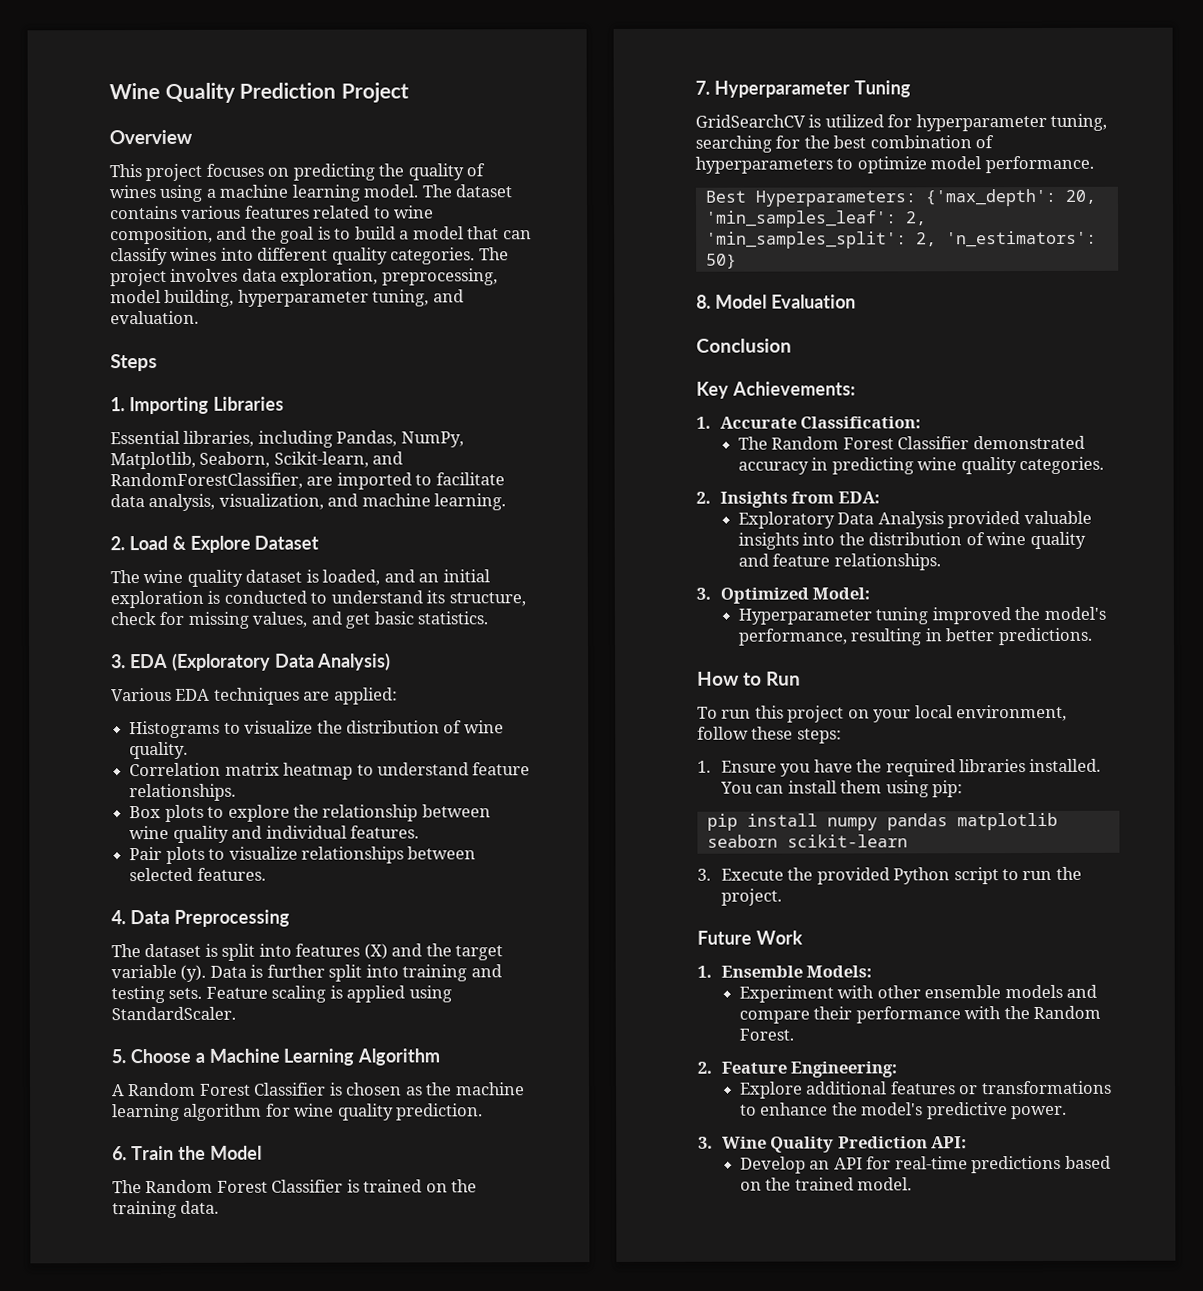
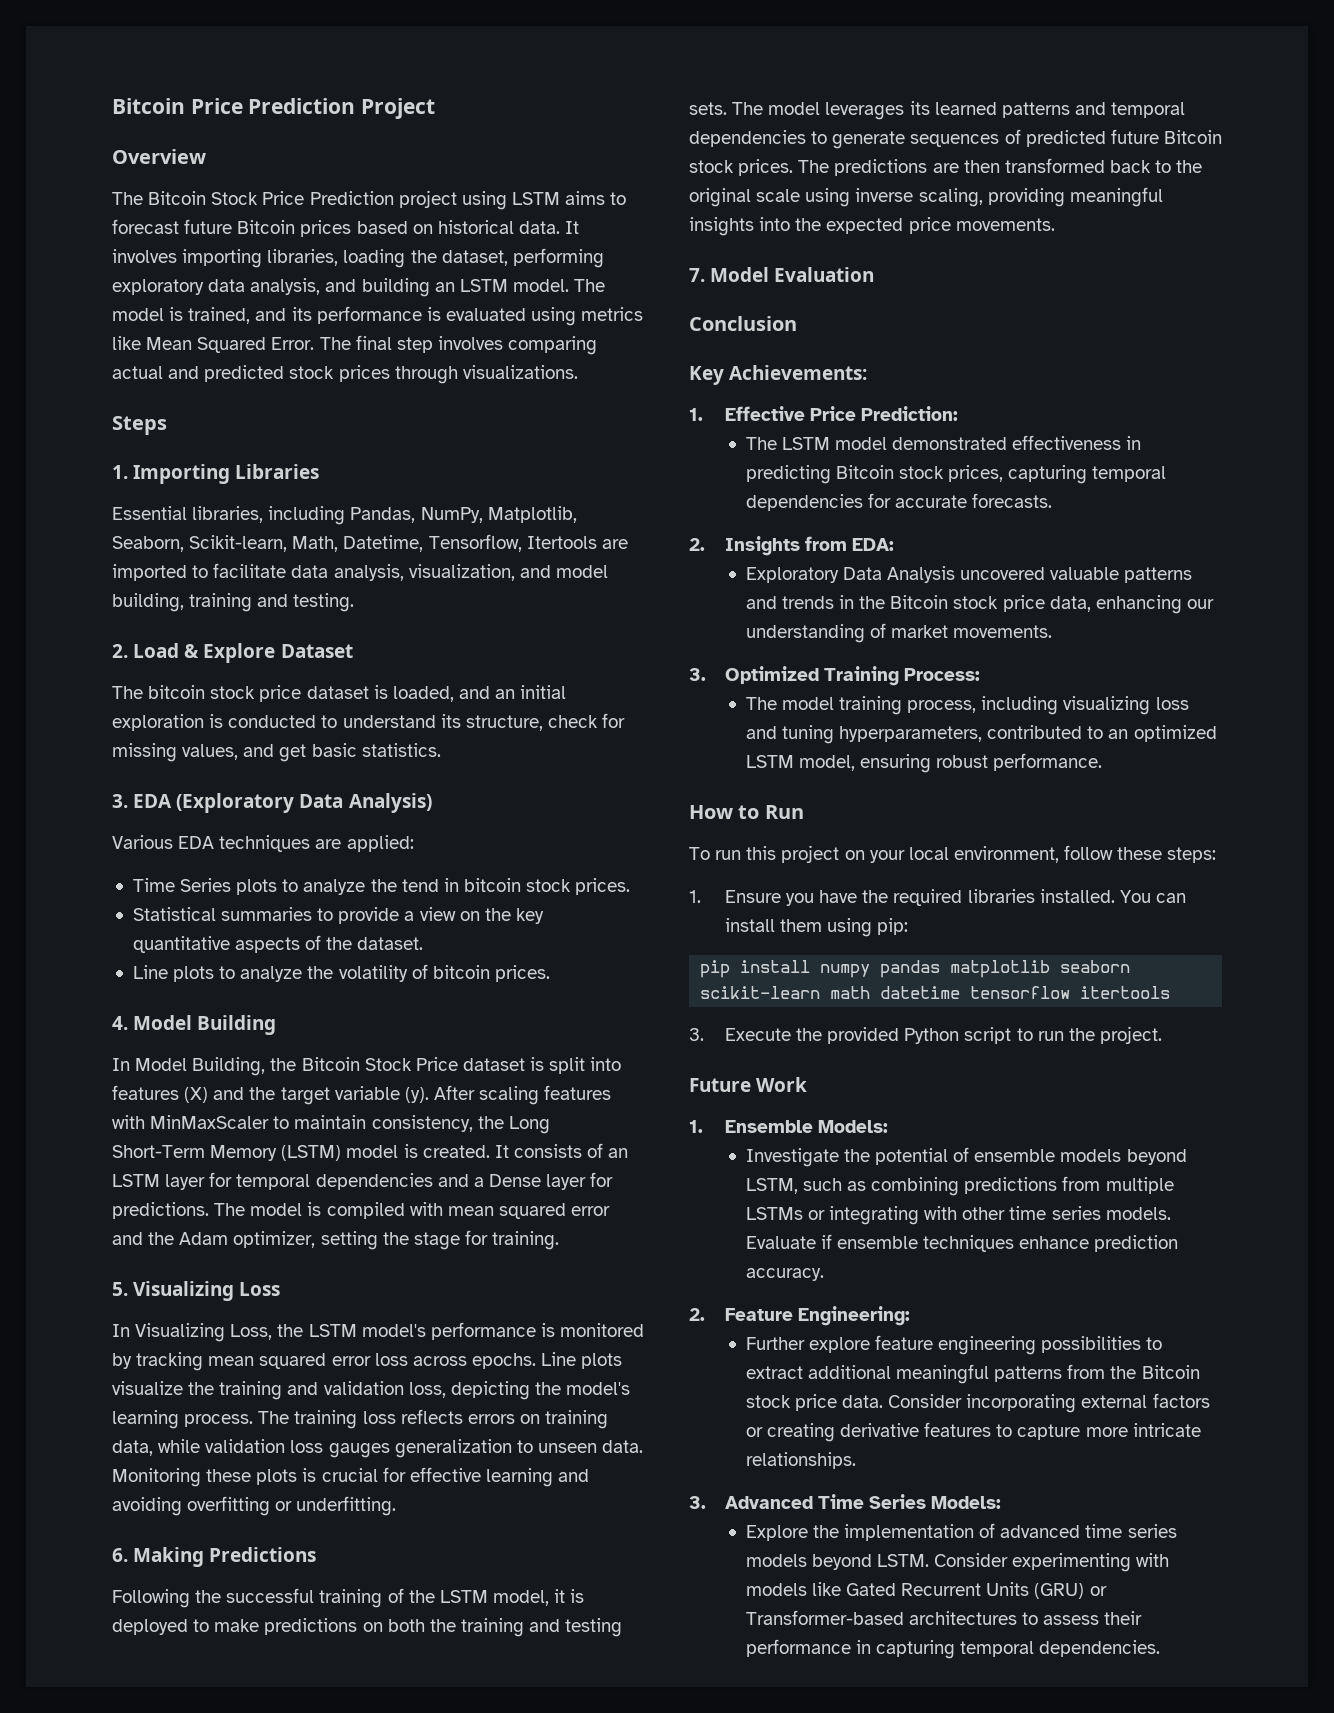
- Wine Quality Prediction Project
+ Bitcoin Price Prediction Project
- This project focuses on predicting the quality of wines using a machine learning model. The dataset contains various features related to wine composition, and the goal is to build a model that can classify wines into different quality categories. The project involves data exploration, preprocessing, model building, hyperparameter tuning, and evaluation.
+ The Bitcoin Stock Price Prediction project using LSTM aims to forecast future Bitcoin prices based on historical data. It involves importing libraries, loading the dataset, performing exploratory data analysis, and building an LSTM model. The model is trained, and its performance is evaluated using metrics like Mean Squared Error. The final step involves comparing actual and predicted stock prices through visualizations.
- Essential libraries, including Pandas, NumPy, Matplotlib, Seaborn, Scikit-learn, and RandomForestClassifier, are imported to facilitate data analysis, visualization, and machine learning.
+ Essential libraries, including Pandas, NumPy, Matplotlib, Seaborn, Scikit-learn, Math, Datetime, Tensorflow, Itertools are imported to facilitate data analysis, visualization, and model building, training and testing.
- The wine quality dataset is loaded, and an initial exploration is conducted to understand its structure, check for missing values, and get basic statistics.
+ The bitcoin stock price dataset is loaded, and an initial exploration is conducted to understand its structure, check for missing values, and get basic statistics.
- Histograms to visualize the distribution of wine quality.
- Correlation matrix heatmap to understand feature relationships.
- Box plots to explore the relationship between wine quality and individual features.
- Pair plots to visualize relationships between selected features.
- 4. Data Preprocessing
- The dataset is split into features (X) and the target variable (y).
+ Time Series plots to analyze the tend in bitcoin stock prices.
+ Statistical summaries to provide a view on the key quantitative aspects of the dataset.
+ Line plots to analyze the volatility of bitcoin prices.
+ 4. Model Building
+ In Model Building, the Bitcoin Stock Price dataset is split into features (X) and the target variable (y).
- Data is further split into training and testing sets. Feature scaling is applied using StandardScaler.
- 5. Choose a Machine Learning Algorithm
- A Random Forest Classifier is chosen as the machine learning algorithm for wine quality prediction.
- 6. Train the Model
- The Random Forest Classifier is trained on the training data.
- 7. Hyperparameter Tuning
- GridSearchCV is utilized for hyperparameter tuning, searching for the best combination of hyperparameters to optimize model performance.
- Best Hyperparameters: {'max_depth': 20, 'min_samples_leaf': 2, 'min_samples_split': 2, 'n_estimators': 50}
- 8. Model Evaluation
+ After scaling features with MinMaxScaler to maintain consistency, the Long Short-Term Memory (LSTM) model is created. It consists of an LSTM layer for temporal dependencies and a Dense layer for predictions. The model is compiled with mean squared error and the Adam optimizer, setting the stage for training.
+ 5. Visualizing Loss
+ In Visualizing Loss, the LSTM model's performance is monitored by tracking mean squared error loss across epochs. Line plots visualize the training and validation loss, depicting the model's learning process. The training loss reflects errors on training data, while validation loss gauges generalization to unseen data. Monitoring these plots is crucial for effective learning and avoiding overfitting or underfitting.
+ 6. Making Predictions
+ Following the successful training of the LSTM model, it is deployed to make predictions on both the training and testing sets. The model leverages its learned patterns and temporal dependencies to generate sequences of predicted future Bitcoin stock prices. The predictions are then transformed back to the original scale using inverse scaling, providing meaningful insights into the expected price movements.
+ 7. Model Evaluation
- 1. Accurate Classification:
- The Random Forest Classifier demonstrated accuracy in predicting wine quality categories.
+ 1. Effective Price Prediction:
+ The LSTM model demonstrated effectiveness in predicting Bitcoin stock prices, capturing temporal dependencies for accurate forecasts.
- Exploratory Data Analysis provided valuable insights into the distribution of wine quality and feature relationships.
- 3. Optimized Model:
- Hyperparameter tuning improved the model's performance, resulting in better predictions.
+ Exploratory Data Analysis uncovered valuable patterns and trends in the Bitcoin stock price data, enhancing our understanding of market movements.
+ 3. Optimized Training Process:
+ The model training process, including visualizing loss and tuning hyperparameters, contributed to an optimized LSTM model, ensuring robust performance.
- pip install numpy pandas matplotlib seaborn scikit-learn
+ pip install numpy pandas matplotlib seaborn scikit-learn math datetime tensorflow itertools
- Experiment with other ensemble models and compare their performance with the Random Forest.
+ Investigate the potential of ensemble models beyond LSTM, such as combining predictions from multiple LSTMs or integrating with other time series models. Evaluate if ensemble techniques enhance prediction accuracy.
  2. Feature Engineering:
- Explore additional features or transformations to enhance the model's predictive power.
- 3. Wine Quality Prediction API:
- Develop an API for real-time predictions based on the trained model.
+ Further explore feature engineering possibilities to extract additional meaningful patterns from the Bitcoin stock price data. Consider incorporating external factors or creating derivative features to capture more intricate relationships.
+ 3. Advanced Time Series Models:
+ Explore the implementation of advanced time series models beyond LSTM. Consider experimenting with models like Gated Recurrent Units (GRU) or Transformer-based architectures to assess their performance in capturing temporal dependencies.

